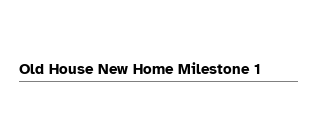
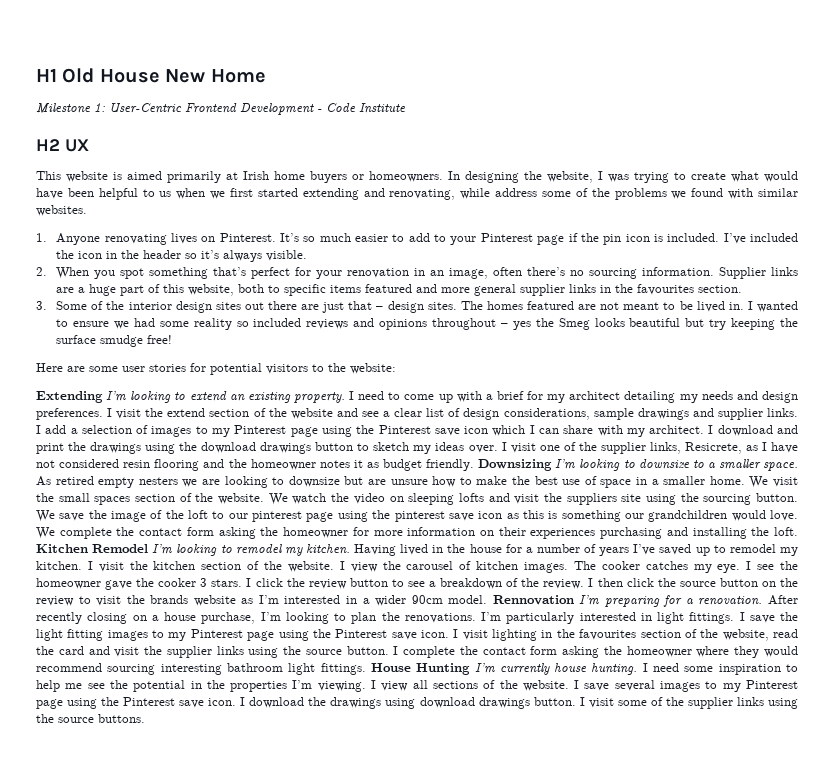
- Old House New Home Milestone 1
+ H1 Old House New Home
+ Milestone 1: User-Centric Frontend Development - Code Institute
+ H2 UX
+ This website is aimed primarily at Irish home buyers or homeowners. In designing the website, I was trying to create what would have been helpful to us when we first started extending and renovating, while address some of the problems we found with similar websites.
+ 1. Anyone renovating lives on Pinterest. It’s so much easier to add to your Pinterest page if the pin icon is included. I’ve included the icon in the header so it’s always visible.
+ 2. When you spot something that’s perfect for your renovation in an image, often there’s no sourcing information. Supplier links are a huge part of this website, both to specific items featured and more general supplier links in the favourites section.
+ 3. Some of the interior design sites out there are just that – design sites. The homes featured are not meant to be lived in. I wanted to ensure we had some reality so included reviews and opinions throughout – yes the Smeg looks beautiful but try keeping the surface smudge free!
+ Here are some user stories for potential visitors to the website:
+ Extending I’m looking to extend an existing property. I need to come up with a brief for my architect detailing my needs and design preferences. I visit the extend section of the website and see a clear list of design considerations, sample drawings and supplier links. I add a selection of images to my Pinterest page using the Pinterest save icon which I can share with my architect. I download and print the drawings using the download drawings button to sketch my ideas over. I visit one of the supplier links, Resicrete, as I have not considered resin flooring and the homeowner notes it as budget friendly. Downsizing I’m looking to downsize to a smaller space. As retired empty nesters we are looking to downsize but are unsure how to make the best use of space in a smaller home. We visit the small spaces section of the website. We watch the video on sleeping lofts and visit the suppliers site using the sourcing button. We save the image of the loft to our pinterest page using the pinterest save icon as this is something our grandchildren would love. We complete the contact form asking the homeowner for more information on their experiences purchasing and installing the loft. Kitchen Remodel I’m looking to remodel my kitchen. Having lived in the house for a number of years I’ve saved up to remodel my kitchen. I visit the kitchen section of the website. I view the carousel of kitchen images. The cooker catches my eye. I see the homeowner gave the cooker 3 stars. I click the review button to see a breakdown of the review. I then click the source button on the review to visit the brands website as I’m interested in a wider 90cm model. Rennovation I’m preparing for a renovation. After recently closing on a house purchase, I’m looking to plan the renovations. I’m particularly interested in light fittings. I save the light fitting images to my Pinterest page using the Pinterest save icon. I visit lighting in the favourites section of the website, read the card and visit the supplier links using the source button. I complete the contact form asking the homeowner where they would recommend sourcing interesting bathroom light fittings. House Hunting I’m currently house hunting. I need some inspiration to help me see the potential in the properties I’m viewing. I view all sections of the website. I save several images to my Pinterest page using the Pinterest save icon. I download the drawings using download drawings button. I visit some of the supplier links using the source buttons.

